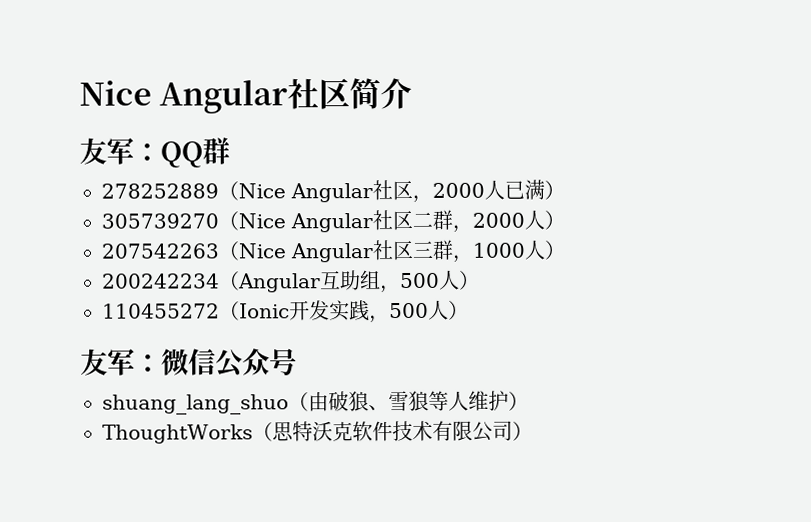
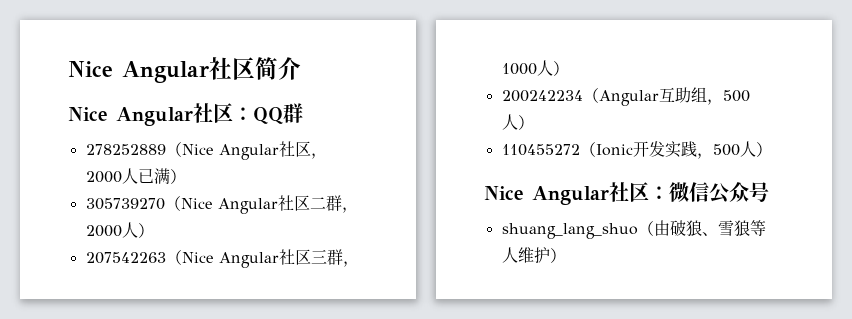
- 友军：QQ群
+ Nice Angular社区：QQ群
- 友军：微信公众号
+ Nice Angular社区：微信公众号
- ThoughtWorks（思特沃克软件技术有限公司）

